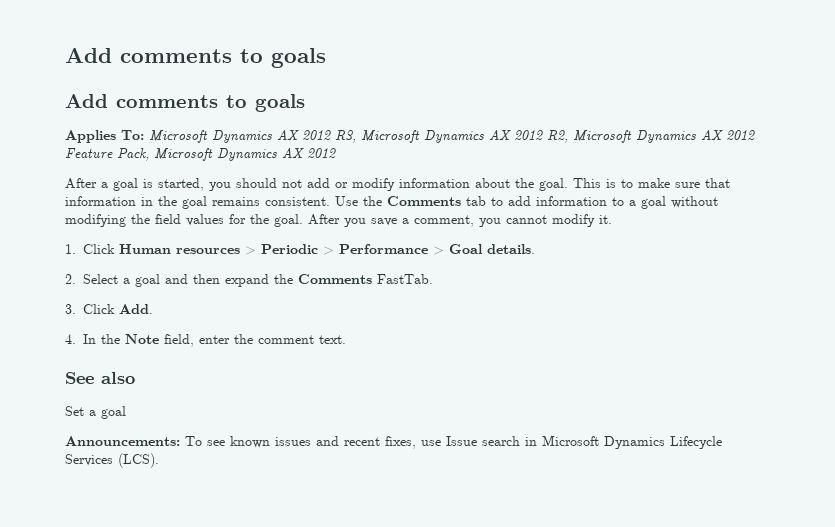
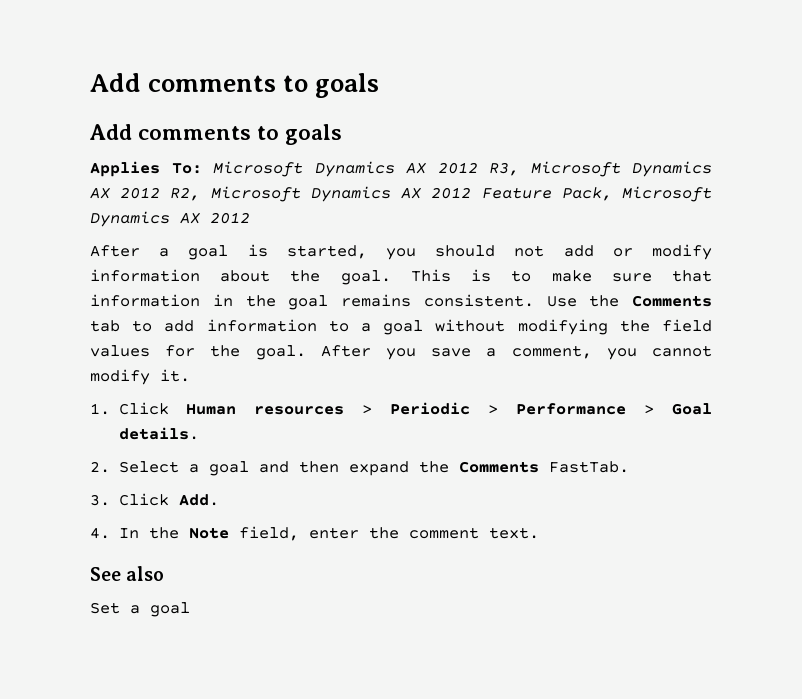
- Announcements: To see known issues and recent fixes, use Issue search in Microsoft Dynamics Lifecycle Services (LCS).

